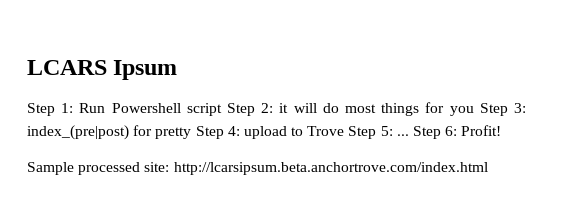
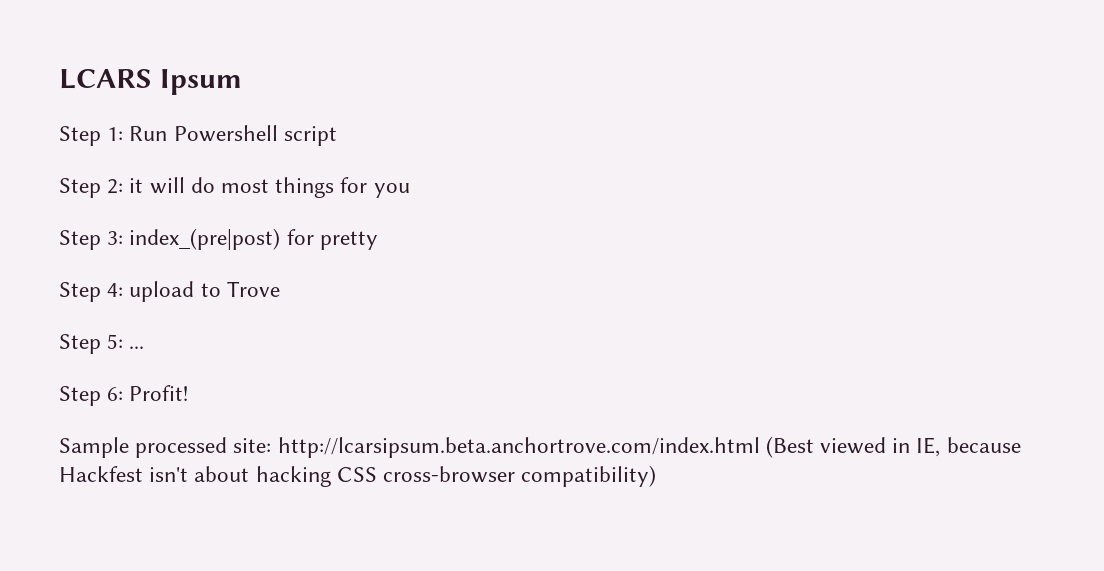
- Step 1: Run Powershell script Step 2: it will do most things for you Step 3: index_(pre|post) for pretty Step 4: upload to Trove Step 5: ... Step 6: Profit!
+ Step 1: Run Powershell script
+ Step 2: it will do most things for you
+ Step 3: index_(pre|post) for pretty
+ Step 4: upload to Trove
+ Step 5: ...
+ Step 6: Profit!
- Sample processed site: http://lcarsipsum.beta.anchortrove.com/index.html
+ Sample processed site: http://lcarsipsum.beta.anchortrove.com/index.html (Best viewed in IE, because Hackfest isn't about hacking CSS cross-browser compatibility)

